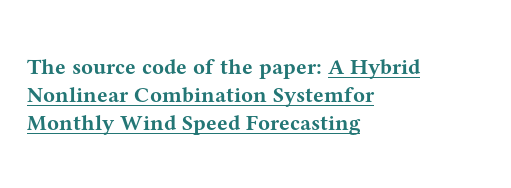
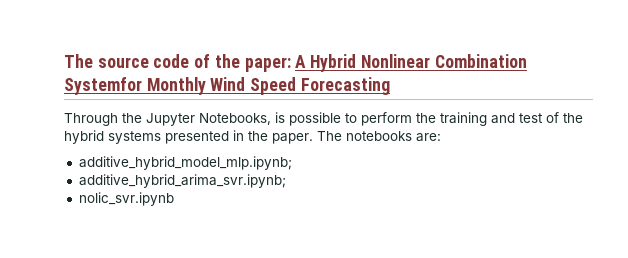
+ Through the Jupyter Notebooks, is possible to perform the training and test of the hybrid systems presented in the paper. The notebooks are:
+ additive_hybrid_model_mlp.ipynb;
+ additive_hybrid_arima_svr.ipynb;
+ nolic_svr.ipynb

